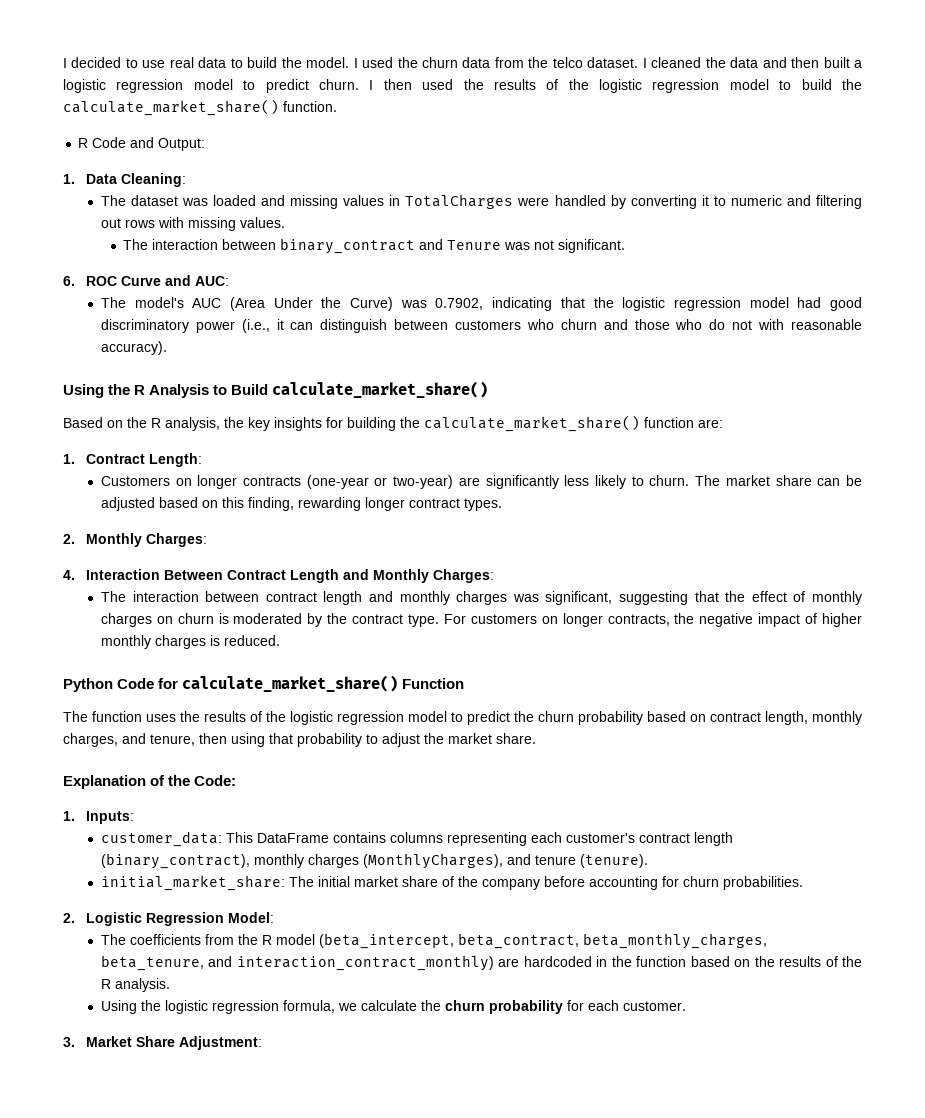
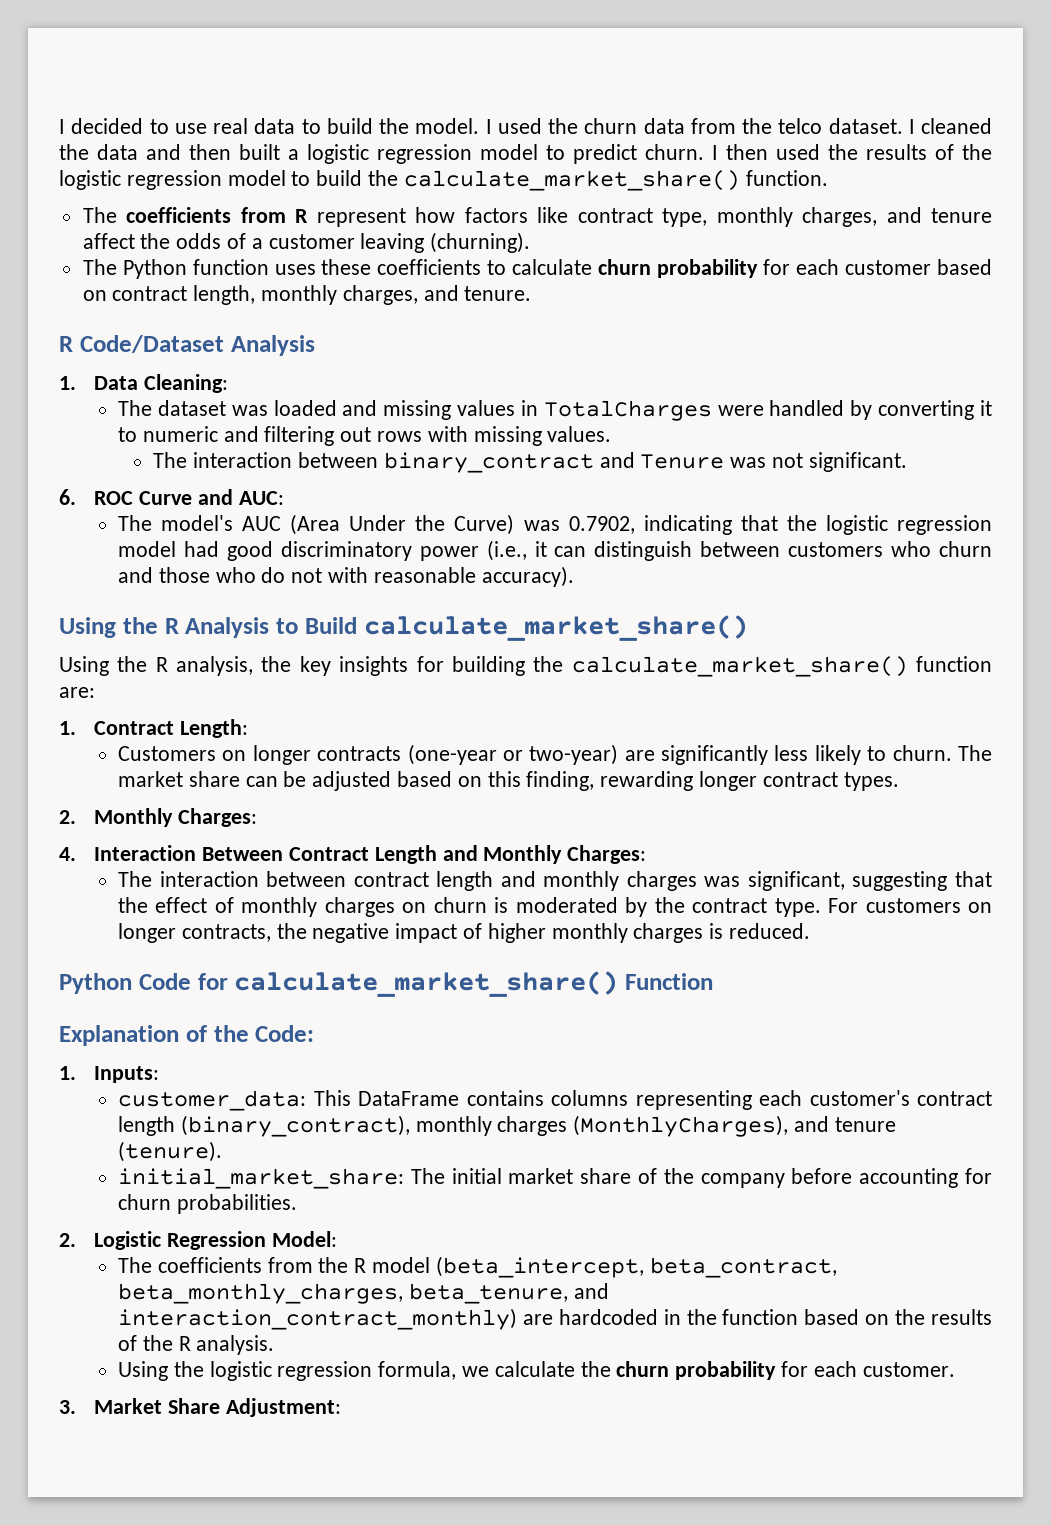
- R Code and Output:
+ The coefficients from R represent how factors like contract type, monthly charges, and tenure affect the odds of a customer leaving (churning).
+ The Python function uses these coefficients to calculate churn probability for each customer based on contract length, monthly charges, and tenure.
+ R Code/Dataset Analysis
- Based on the R analysis, the key insights for building the calculate_market_share() function are:
+ Using the R analysis, the key insights for building the calculate_market_share() function are:
- The function uses the results of the logistic regression model to predict the churn probability based on contract length, monthly charges, and tenure, then using that probability to adjust the market share.

